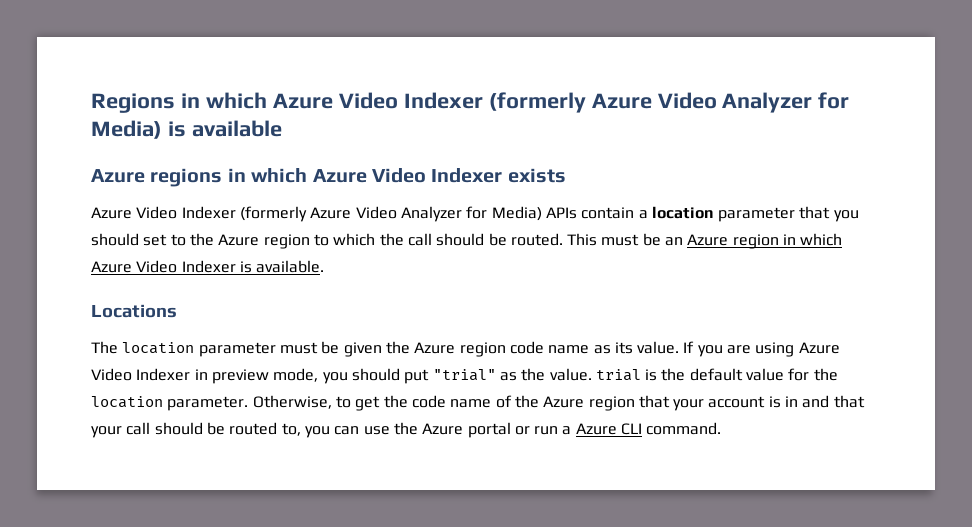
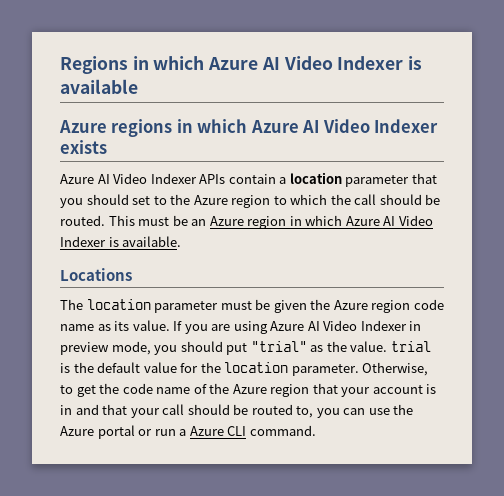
- Regions in which Azure Video Indexer (formerly Azure Video Analyzer for Media) is available
+ Regions in which Azure AI Video Indexer is available
- Azure regions in which Azure Video Indexer exists
+ Azure regions in which Azure AI Video Indexer exists
- Azure Video Indexer (formerly Azure Video Analyzer for Media) APIs contain a location parameter that you should set to the Azure region to which the call should be routed.
+ Azure AI Video Indexer APIs contain a location parameter that you should set to the Azure region to which the call should be routed.
- This must be an Azure region in which Azure Video Indexer is available.
+ This must be an Azure region in which Azure AI Video Indexer is available.
- If you are using Azure Video Indexer in preview mode, you should put "trial" as the value. trial is the default value for the location parameter.
+ If you are using Azure AI Video Indexer in preview mode, you should put "trial" as the value. trial is the default value for the location parameter.

